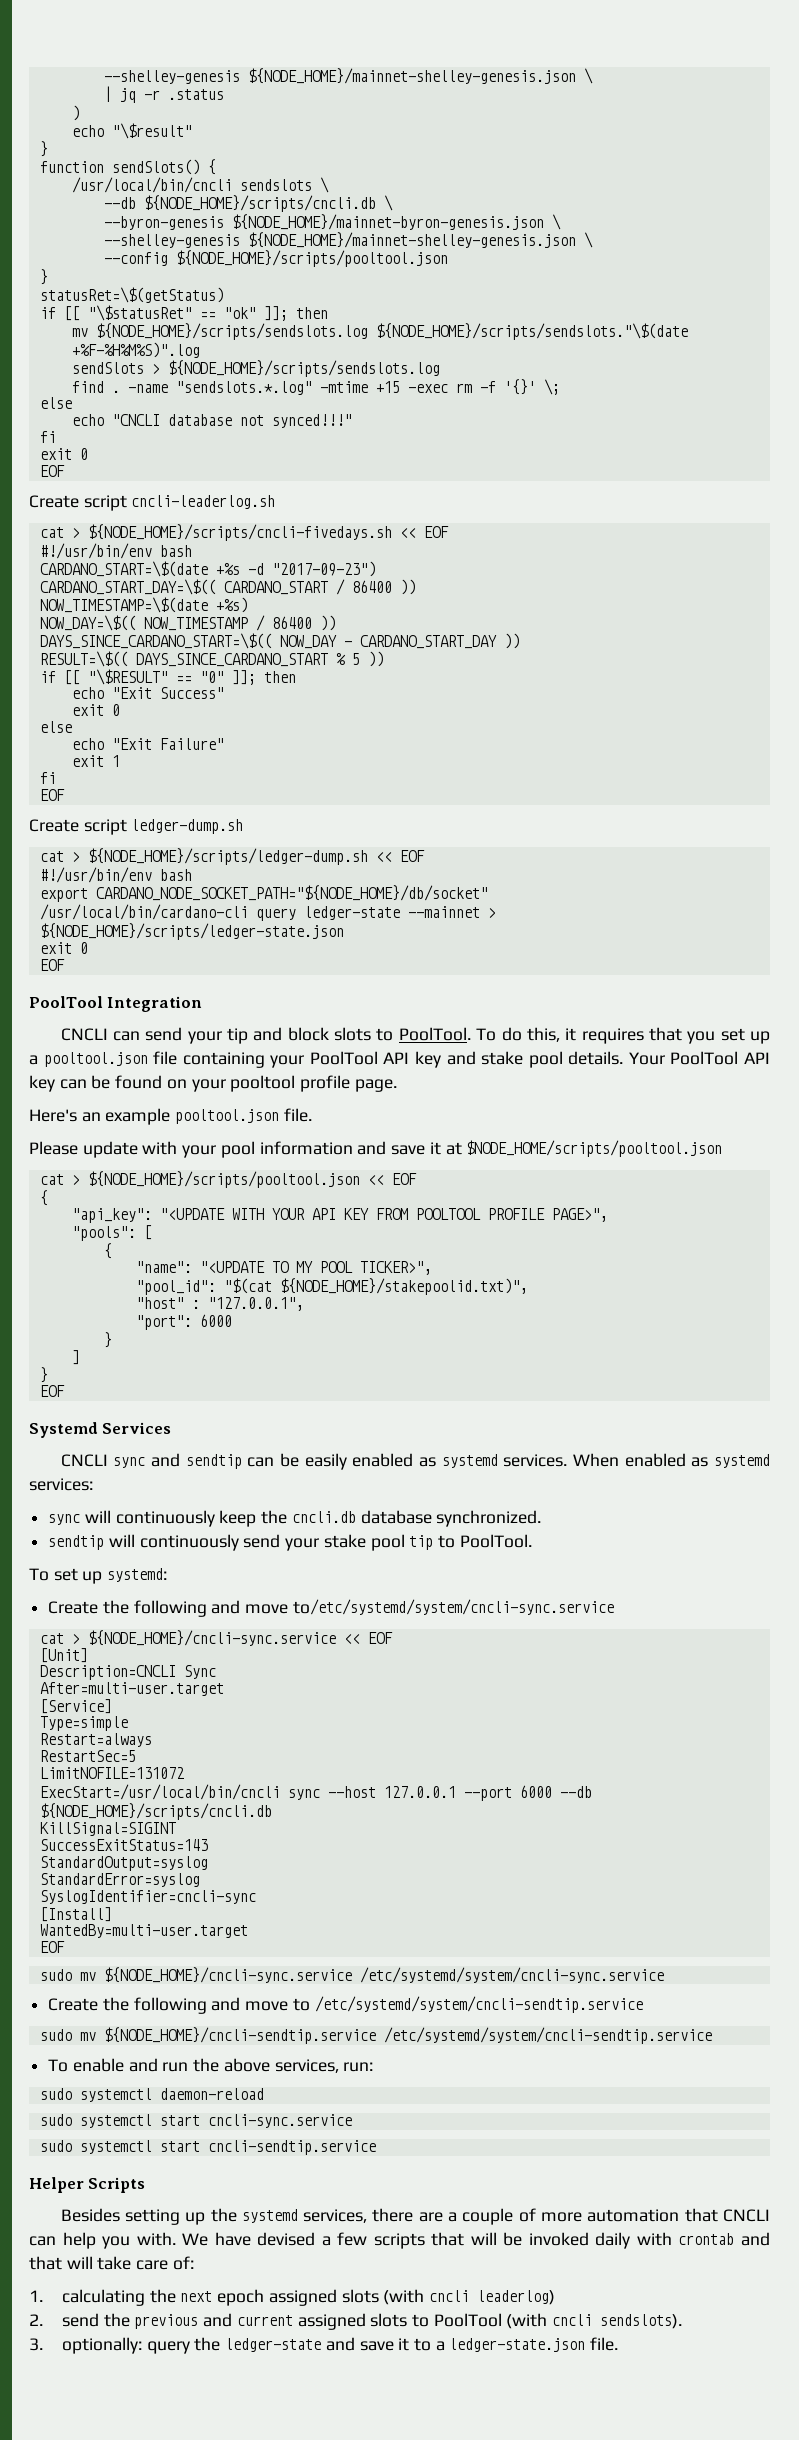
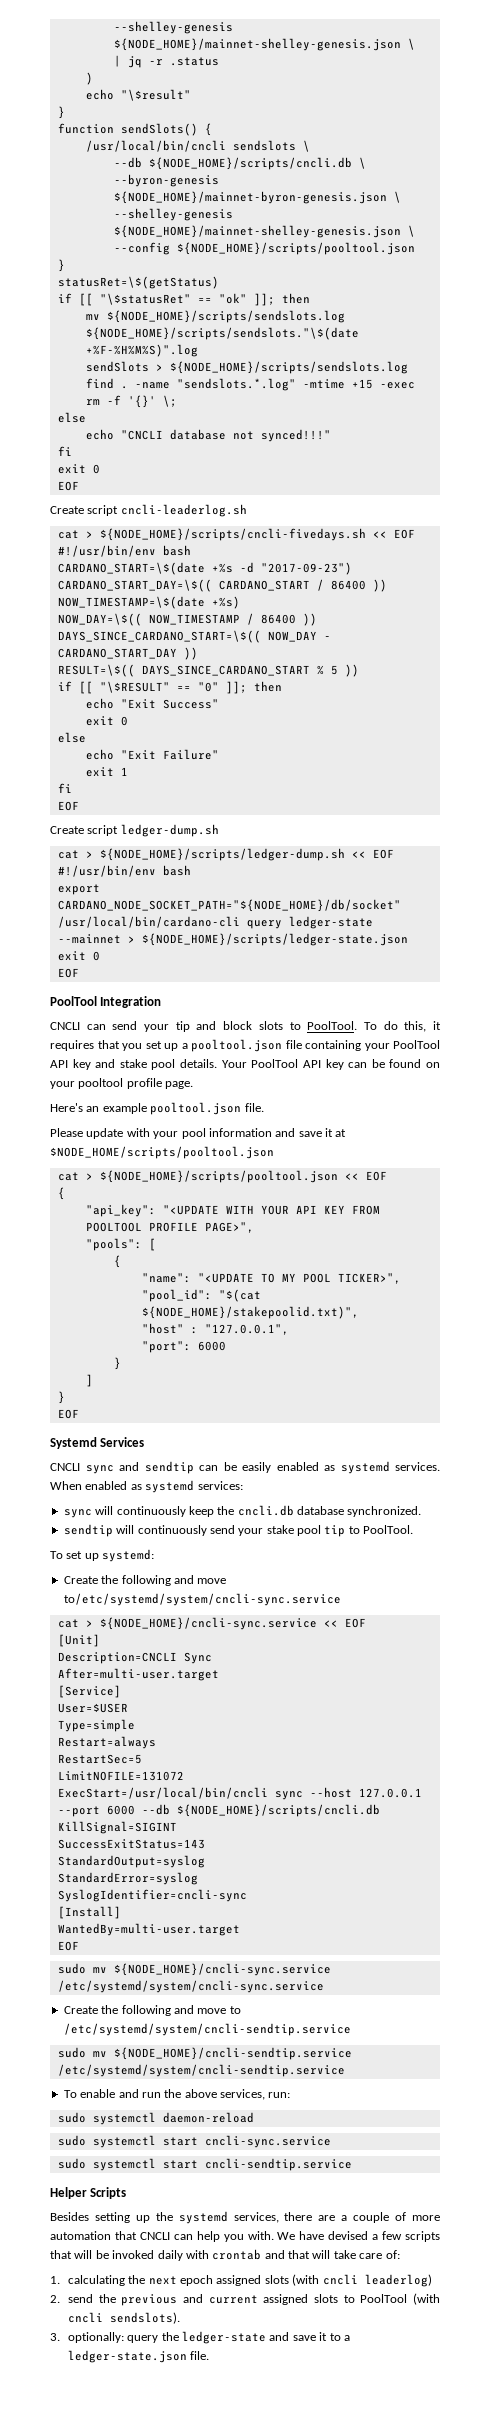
+ User=$USER

